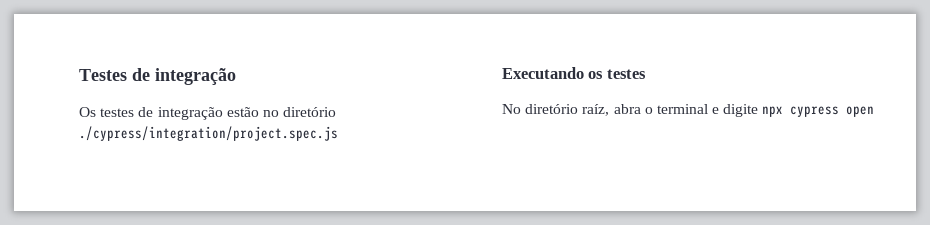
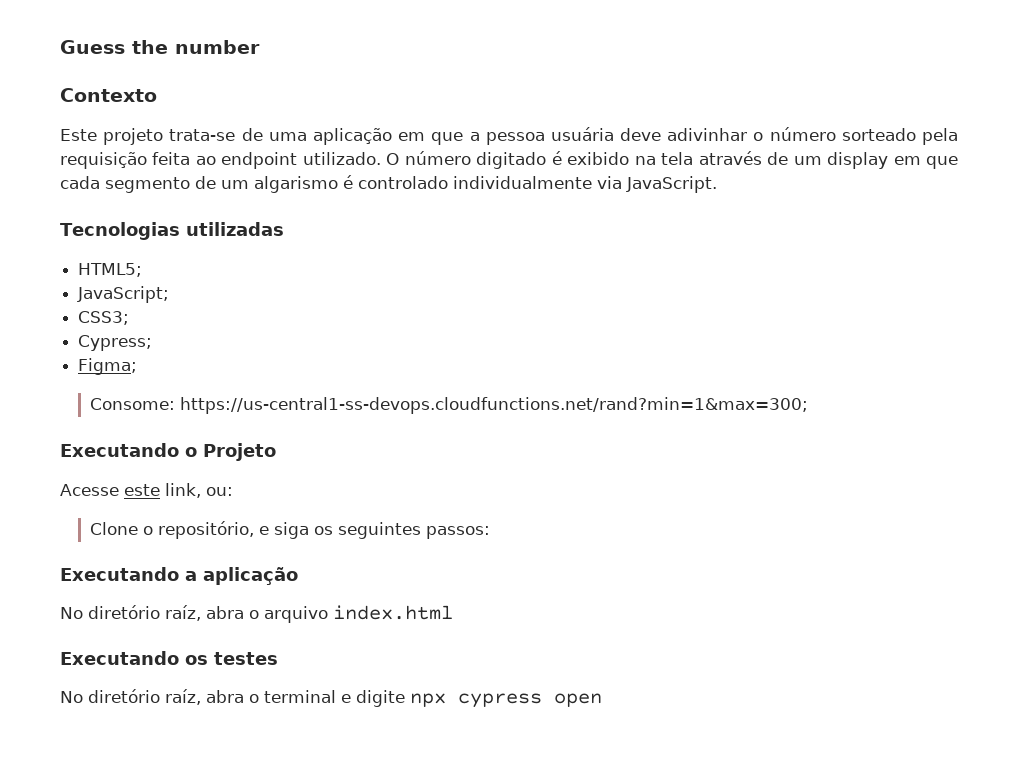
- Testes de integração
- Os testes de integração estão no diretório ./cypress/integration/project.spec.js
+ Guess the number
+ Contexto
+ Este projeto trata-se de uma aplicação em que a pessoa usuária deve adivinhar o número sorteado pela requisição feita ao endpoint utilizado. O número digitado é exibido na tela através de um display em que cada segmento de um algarismo é controlado individualmente via JavaScript.
+ Tecnologias utilizadas
+ HTML5;
+ JavaScript;
+ CSS3;
+ Cypress;
+ Figma;
+ Consome: https://us-central1-ss-devops.cloudfunctions.net/rand?min=1&max=300;
+ Executando o Projeto
+ Acesse este link, ou:
+ Clone o repositório, e siga os seguintes passos:
+ Executando a aplicação
+ No diretório raíz, abra o arquivo index.html

